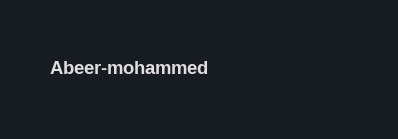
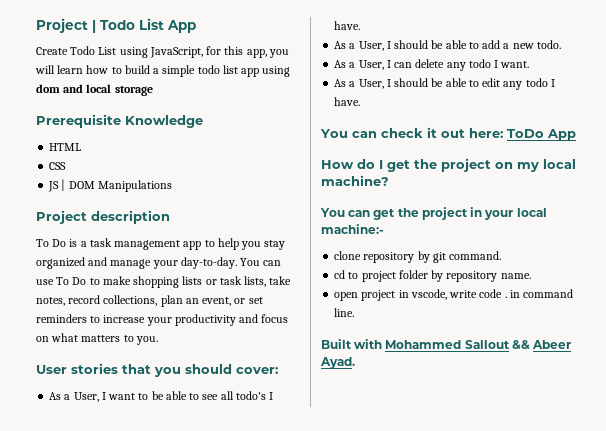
- Abeer-mohammed
+ Project | Todo List App
+ Create Todo List using JavaScript, for this app, you will learn how to build a simple todo list app using dom and local storage
+ Prerequisite Knowledge
+ HTML
+ CSS
+ JS | DOM Manipulations
+ Project description
+ To Do is a task management app to help you stay organized and manage your day-to-day. You can use To Do to make shopping lists or task lists, take notes, record collections, plan an event, or set reminders to increase your productivity and focus on what matters to you.
+ User stories that you should cover:
+ As a User, I want to be able to see all todo's I have.
+ As a User, I should be able to add a new todo.
+ As a User, I can delete any todo I want.
+ As a User, I should be able to edit any todo I have.
+ You can check it out here: ToDo App
+ How do I get the project on my local machine?
+ You can get the project in your local machine:-
+ clone repository by git command.
+ cd to project folder by repository name.
+ open project in vscode, write code . in command line.
+ Built with Mohammed Sallout && Abeer Ayad.

